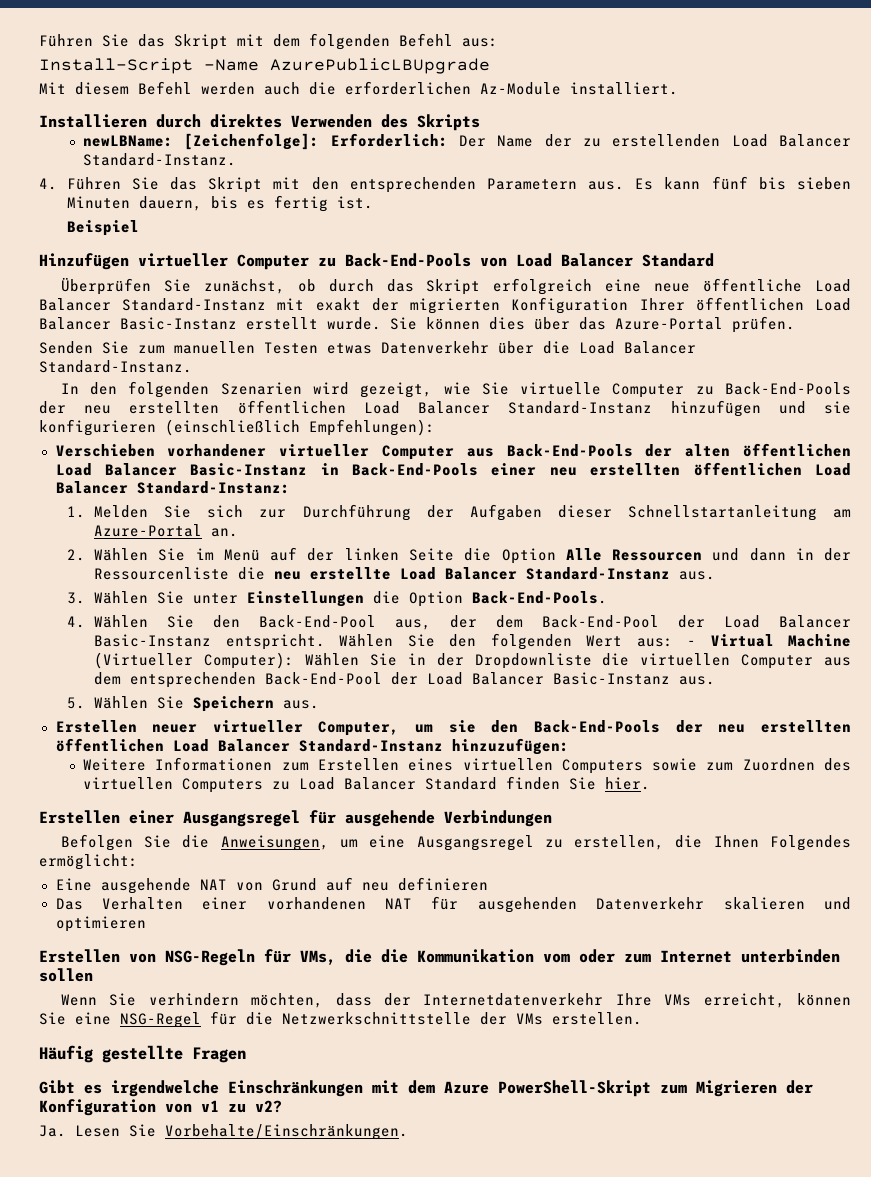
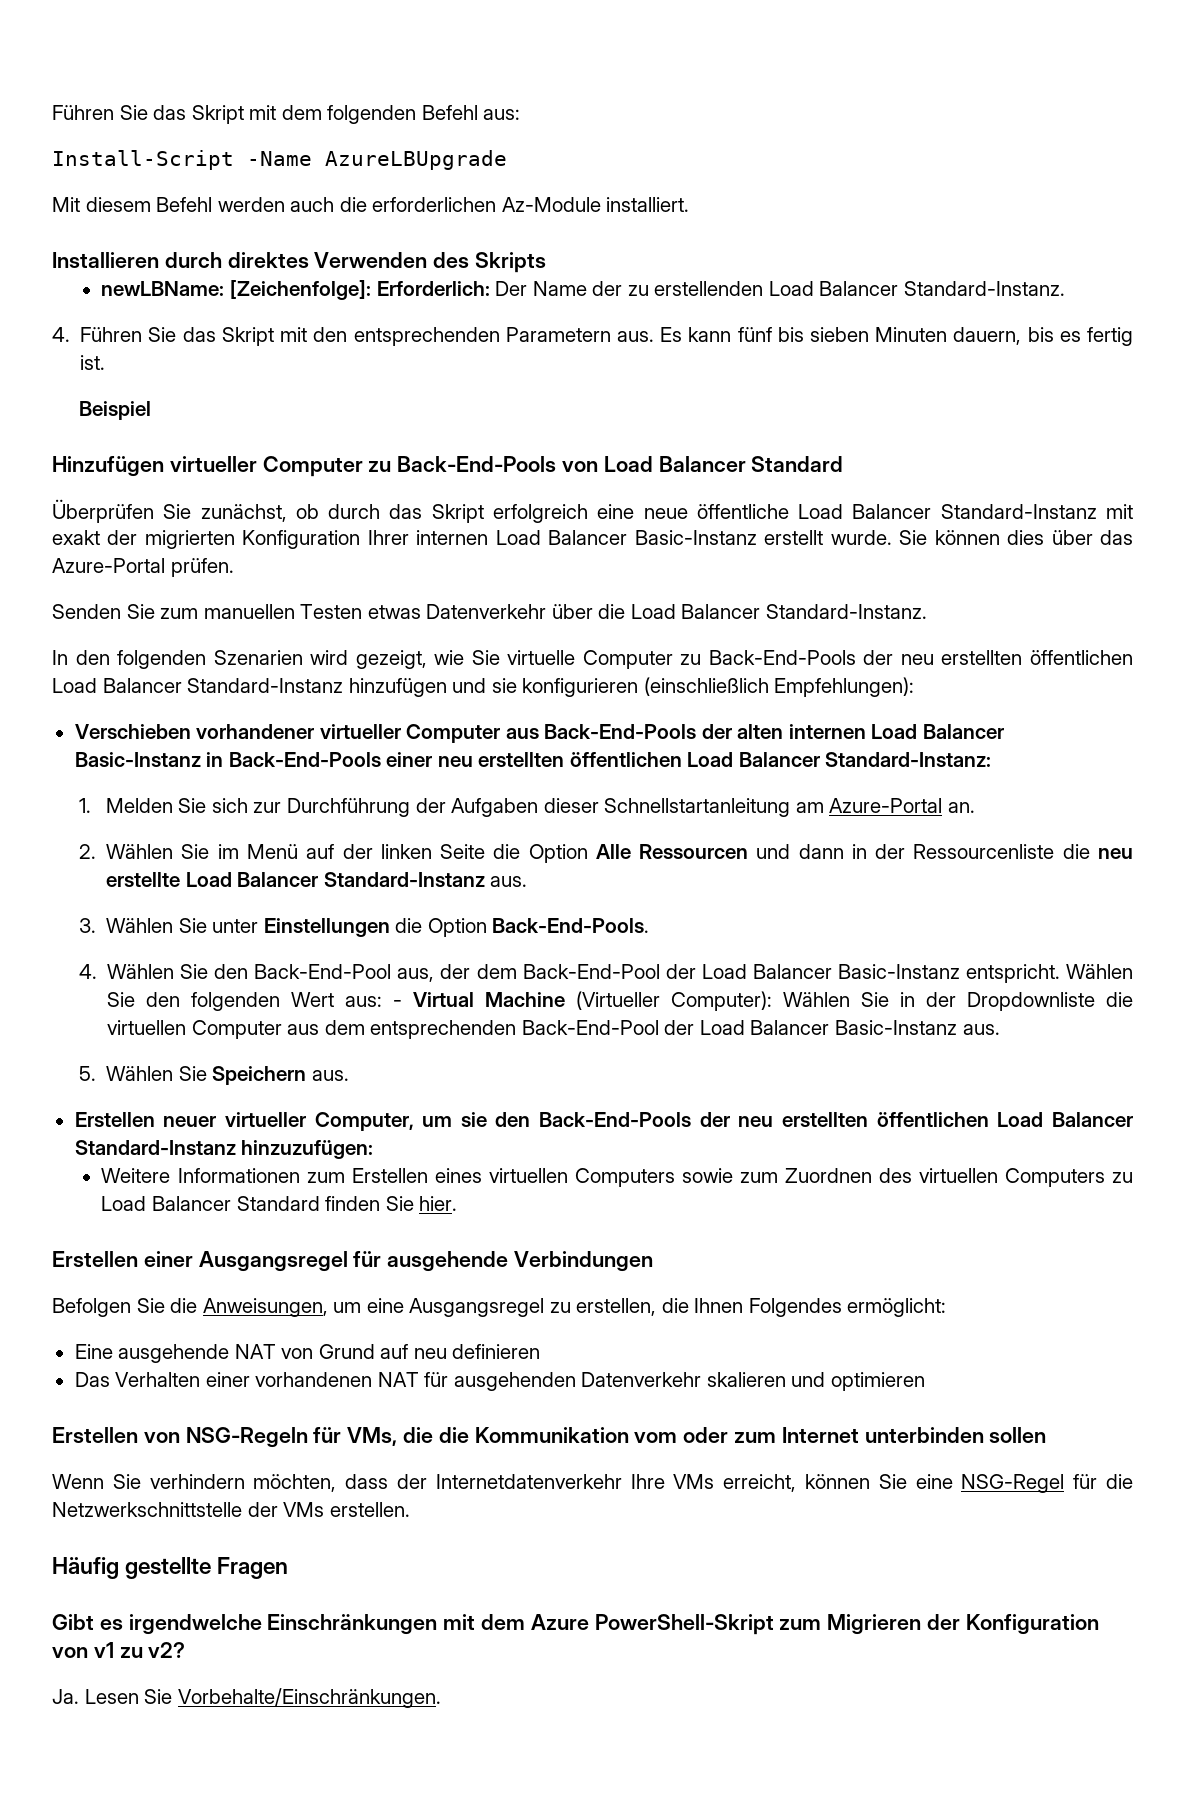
- Install-Script -Name AzurePublicLBUpgrade
+ Install-Script -Name AzureLBUpgrade
- Überprüfen Sie zunächst, ob durch das Skript erfolgreich eine neue öffentliche Load Balancer Standard-Instanz mit exakt der migrierten Konfiguration Ihrer öffentlichen Load Balancer Basic-Instanz erstellt wurde.
+ Überprüfen Sie zunächst, ob durch das Skript erfolgreich eine neue öffentliche Load Balancer Standard-Instanz mit exakt der migrierten Konfiguration Ihrer internen Load Balancer Basic-Instanz erstellt wurde.
- Verschieben vorhandener virtueller Computer aus Back-End-Pools der alten öffentlichen Load Balancer Basic-Instanz in Back-End-Pools einer neu erstellten öffentlichen Load Balancer Standard-Instanz:
+ Verschieben vorhandener virtueller Computer aus Back-End-Pools der alten internen Load Balancer Basic-Instanz in Back-End-Pools einer neu erstellten öffentlichen Load Balancer Standard-Instanz:

